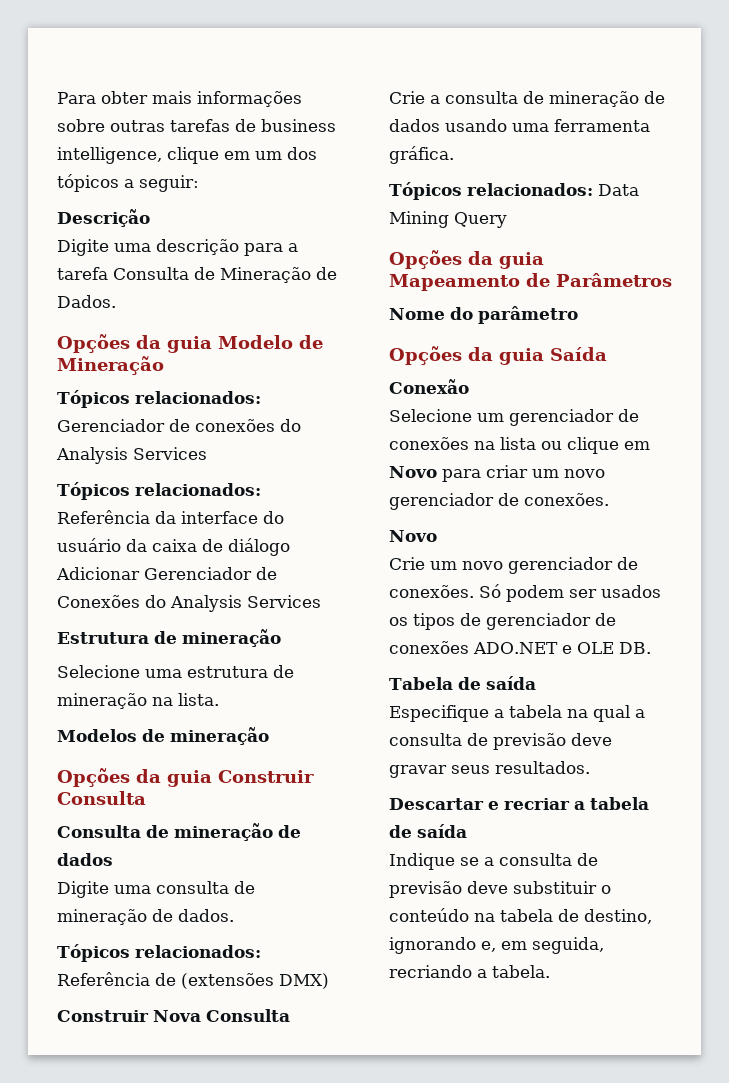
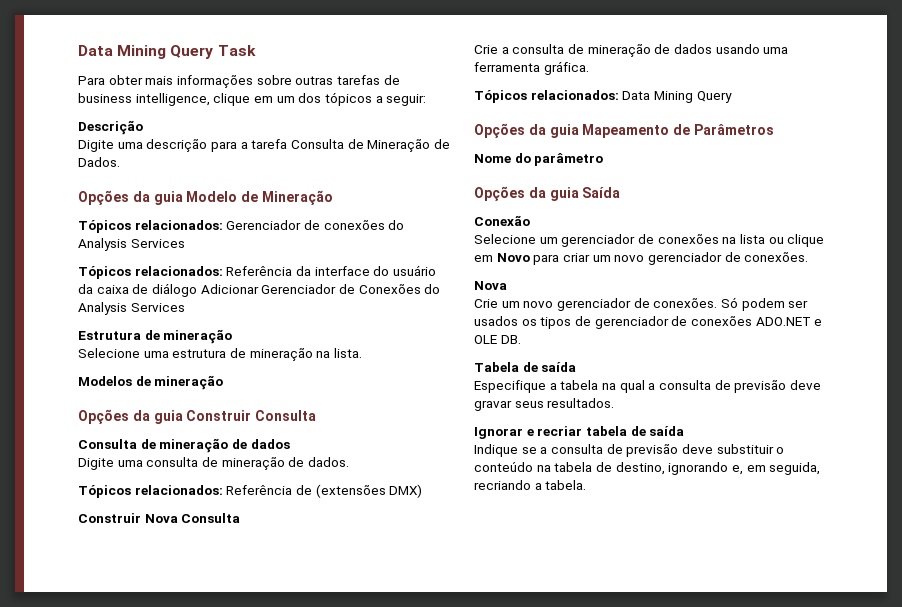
+ Data Mining Query Task
  Selecione um gerenciador de conexões na lista ou clique em Novo para criar um novo gerenciador de conexões.
- Novo
+ Nova
- Descartar e recriar a tabela de saída
+ Ignorar e recriar tabela de saída

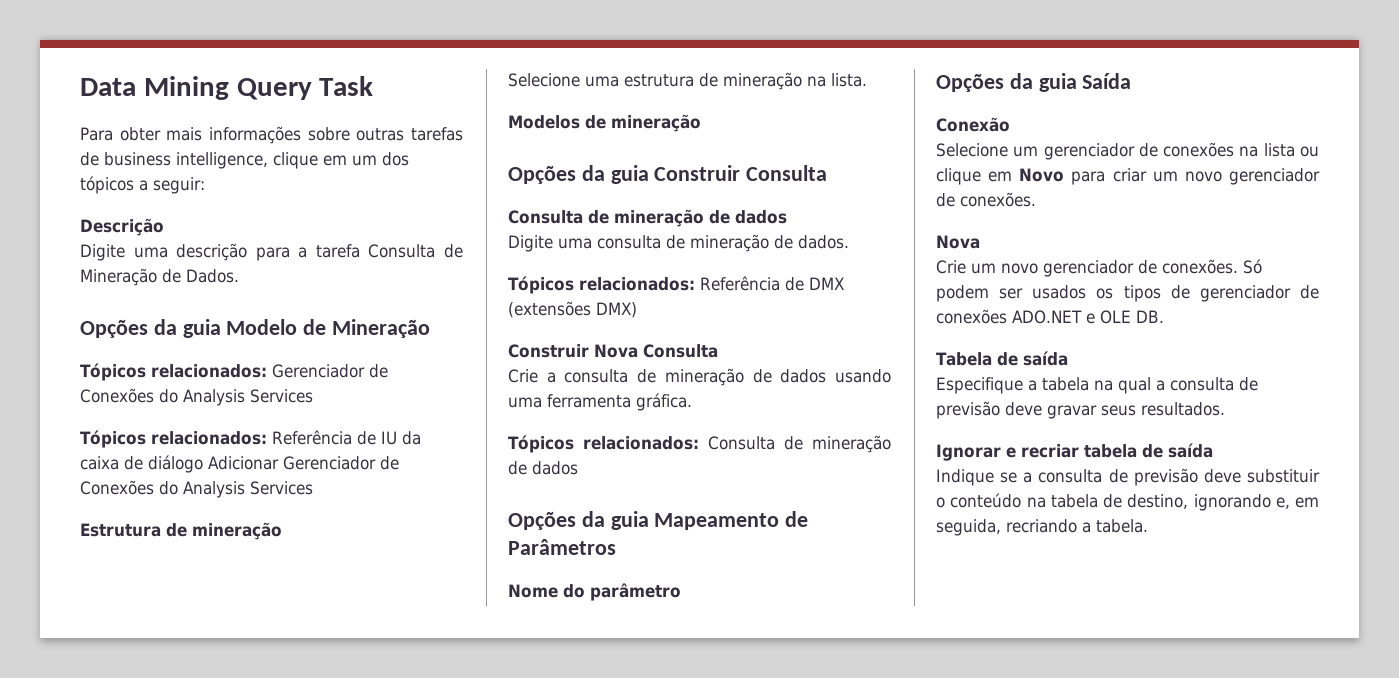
- Tópicos relacionados: Gerenciador de conexões do Analysis Services
+ Tópicos relacionados: Gerenciador de Conexões do Analysis Services
- Tópicos relacionados: Referência da interface do usuário da caixa de diálogo Adicionar Gerenciador de Conexões do Analysis Services
+ Tópicos relacionados: Referência de IU da caixa de diálogo Adicionar Gerenciador de Conexões do Analysis Services
- Tópicos relacionados: Referência de (extensões DMX)
+ Tópicos relacionados: Referência de DMX (extensões DMX)
- Tópicos relacionados: Data Mining Query
+ Tópicos relacionados: Consulta de mineração de dados

